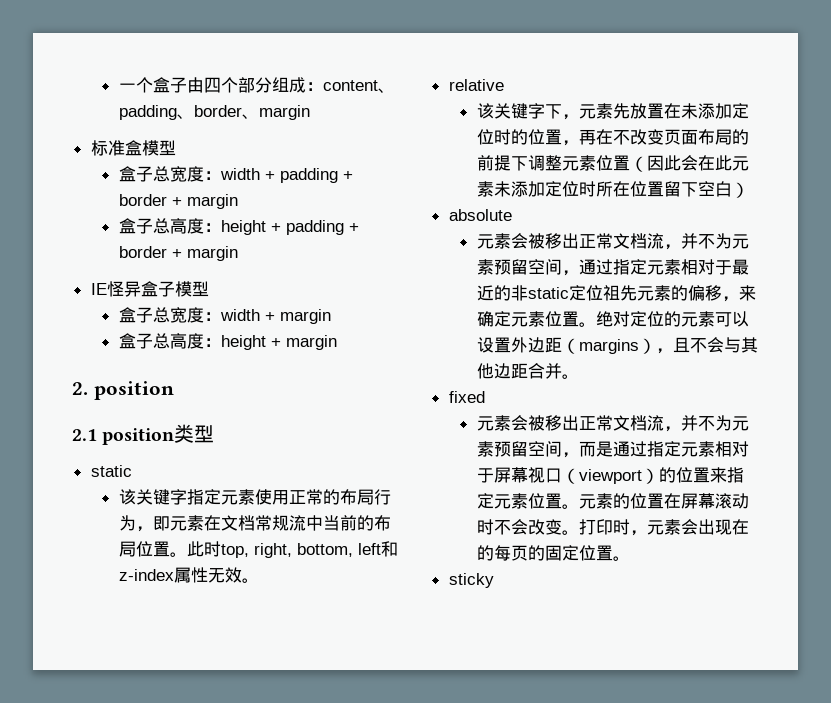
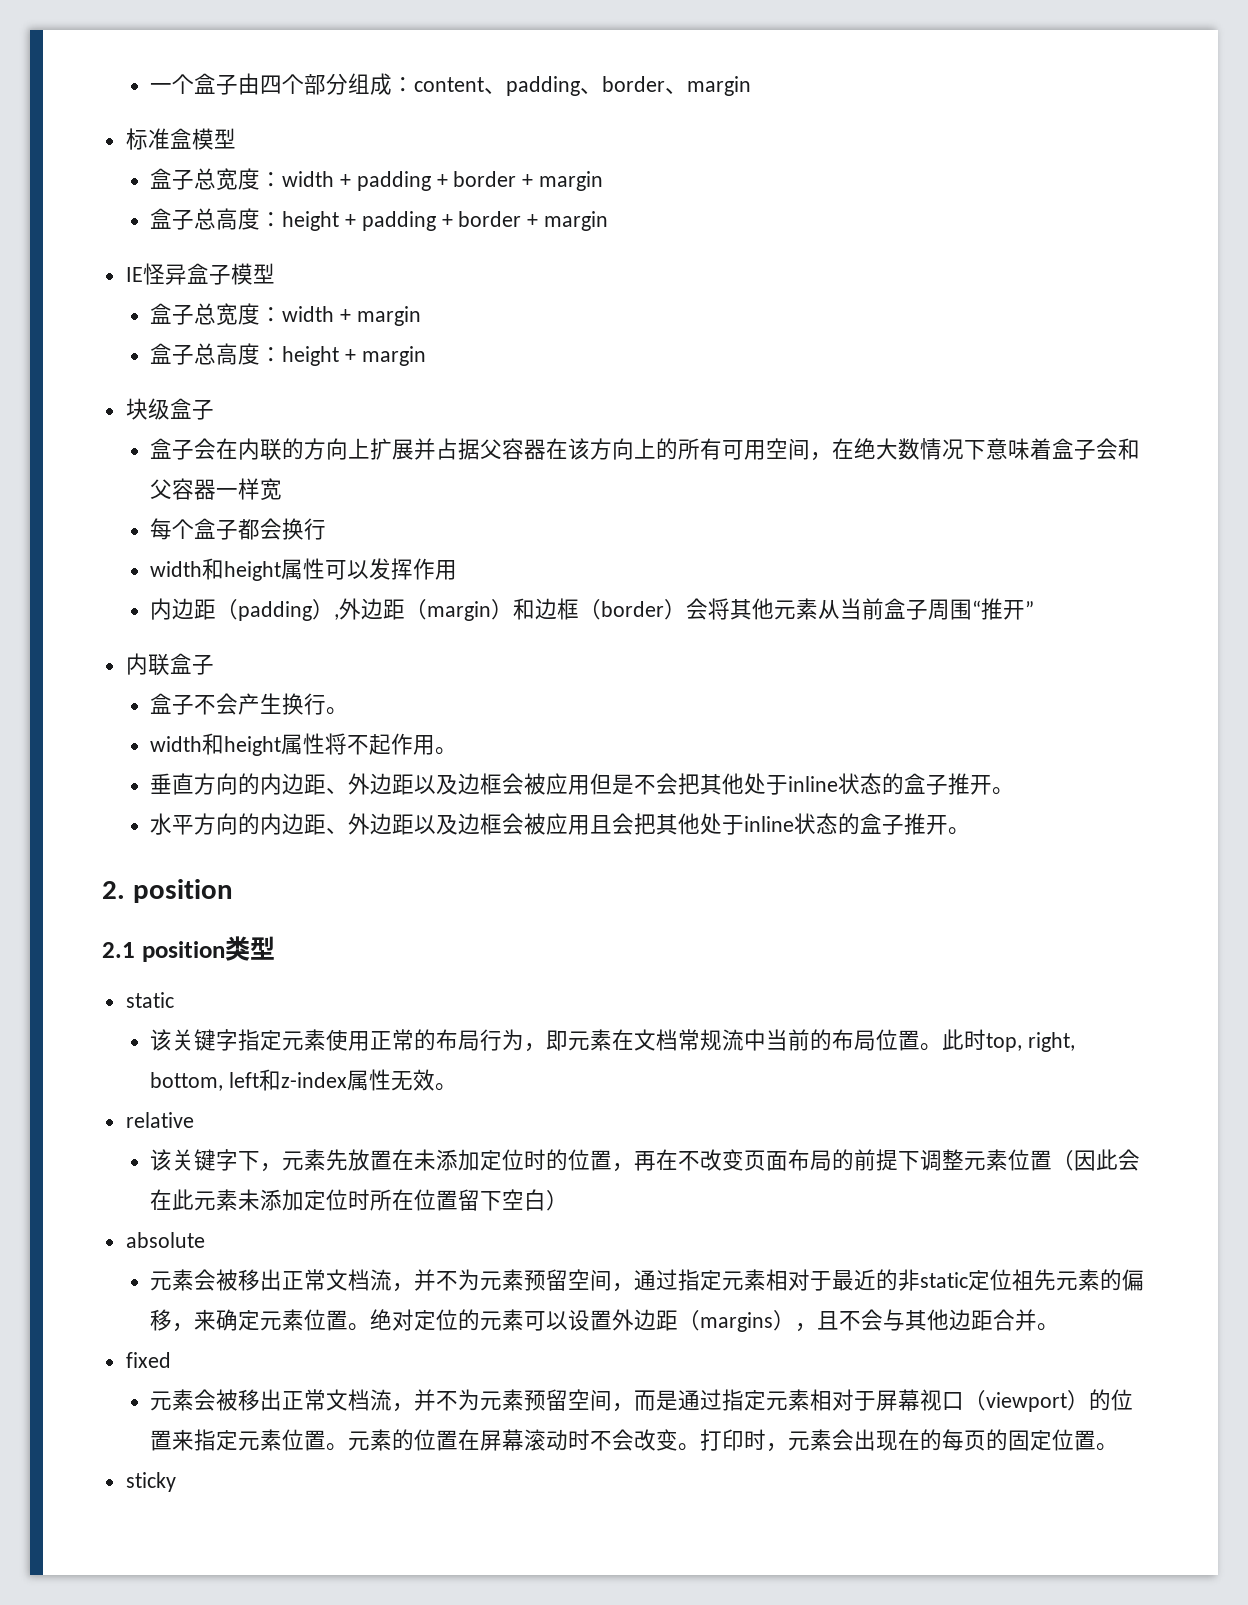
+ 块级盒子
+ 盒子会在内联的方向上扩展并占据父容器在该方向上的所有可用空间，在绝大数情况下意味着盒子会和父容器一样宽
+ 每个盒子都会换行
+ width和height属性可以发挥作用
+ 内边距（padding）,外边距（margin）和边框（border）会将其他元素从当前盒子周围“推开”
+ 内联盒子
+ 盒子不会产生换行。
+ width和height属性将不起作用。
+ 垂直方向的内边距、外边距以及边框会被应用但是不会把其他处于inline状态的盒子推开。
+ 水平方向的内边距、外边距以及边框会被应用且会把其他处于inline状态的盒子推开。

